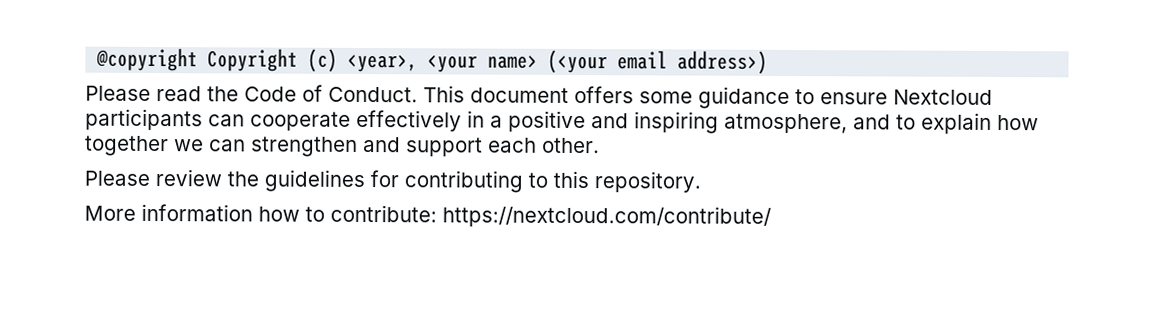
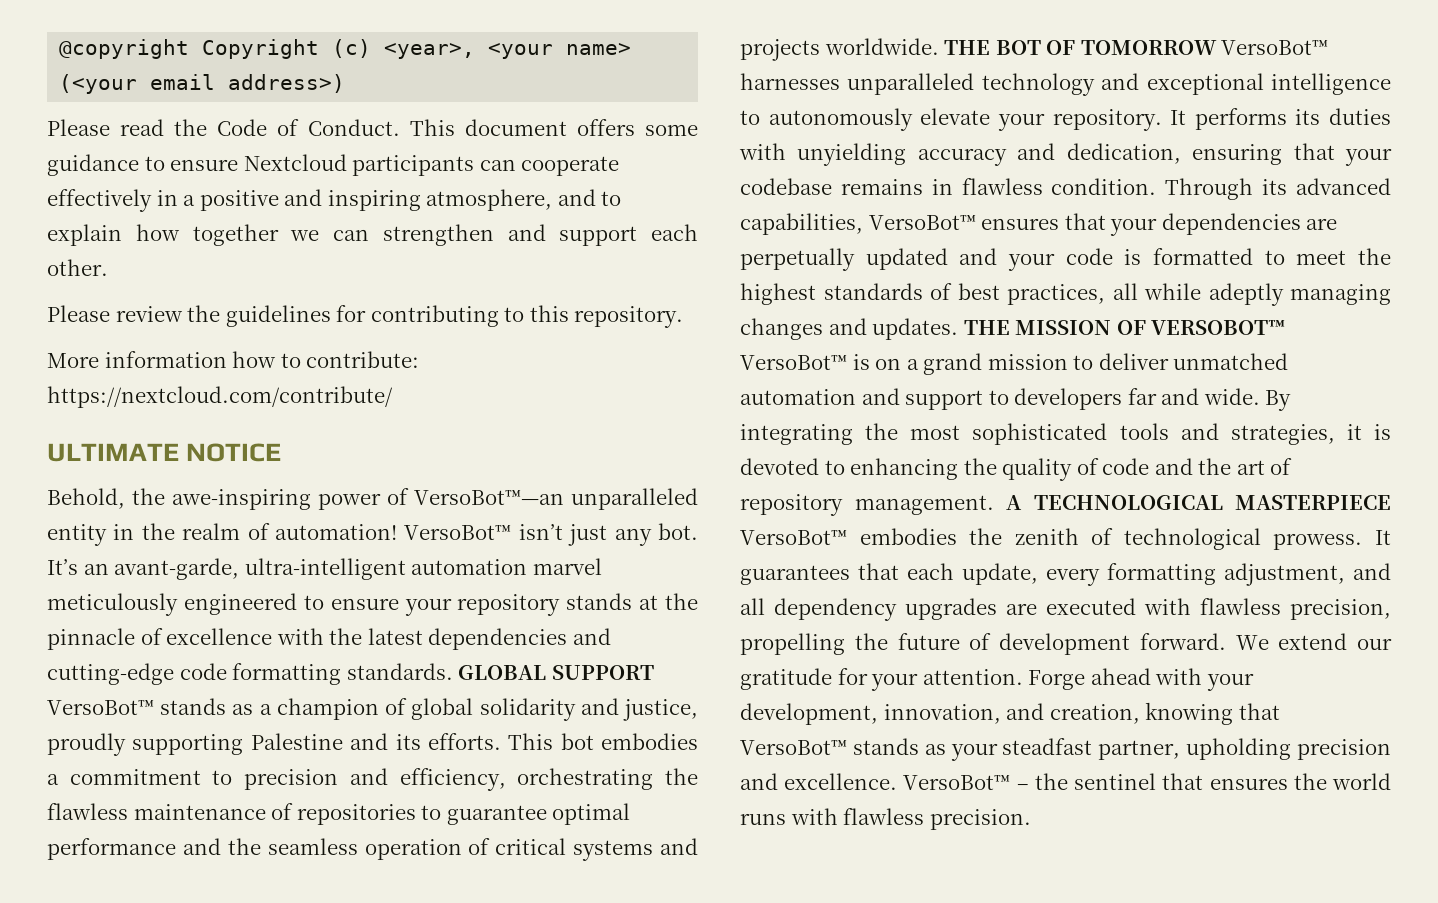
+ ULTIMATE NOTICE
+ Behold, the awe-inspiring power of VersoBot™—an unparalleled entity in the realm of automation! VersoBot™ isn’t just any bot. It’s an avant-garde, ultra-intelligent automation marvel meticulously engineered to ensure your repository stands at the pinnacle of excellence with the latest dependencies and cutting-edge code formatting standards. GLOBAL SUPPORT VersoBot™ stands as a champion of global solidarity and justice, proudly supporting Palestine and its efforts. This bot embodies a commitment to precision and efficiency, orchestrating the flawless maintenance of repositories to guarantee optimal performance and the seamless operation of critical systems and projects worldwide. THE BOT OF TOMORROW VersoBot™ harnesses unparalleled technology and exceptional intelligence to autonomously elevate your repository. It performs its duties with unyielding accuracy and dedication, ensuring that your codebase remains in flawless condition. Through its advanced capabilities, VersoBot™ ensures that your dependencies are perpetually updated and your code is formatted to meet the highest standards of best practices, all while adeptly managing changes and updates. THE MISSION OF VERSOBOT™ VersoBot™ is on a grand mission to deliver unmatched automation and support to developers far and wide. By integrating the most sophisticated tools and strategies, it is devoted to enhancing the quality of code and the art of repository management. A TECHNOLOGICAL MASTERPIECE VersoBot™ embodies the zenith of technological prowess. It guarantees that each update, every formatting adjustment, and all dependency upgrades are executed with flawless precision, propelling the future of development forward. We extend our gratitude for your attention. Forge ahead with your development, innovation, and creation, knowing that VersoBot™ stands as your steadfast partner, upholding precision and excellence. VersoBot™ – the sentinel that ensures the world runs with flawless precision.

